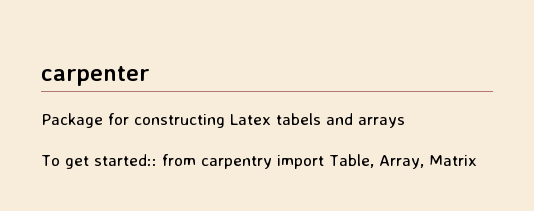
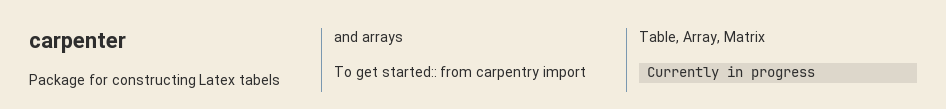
+ Currently in progress

